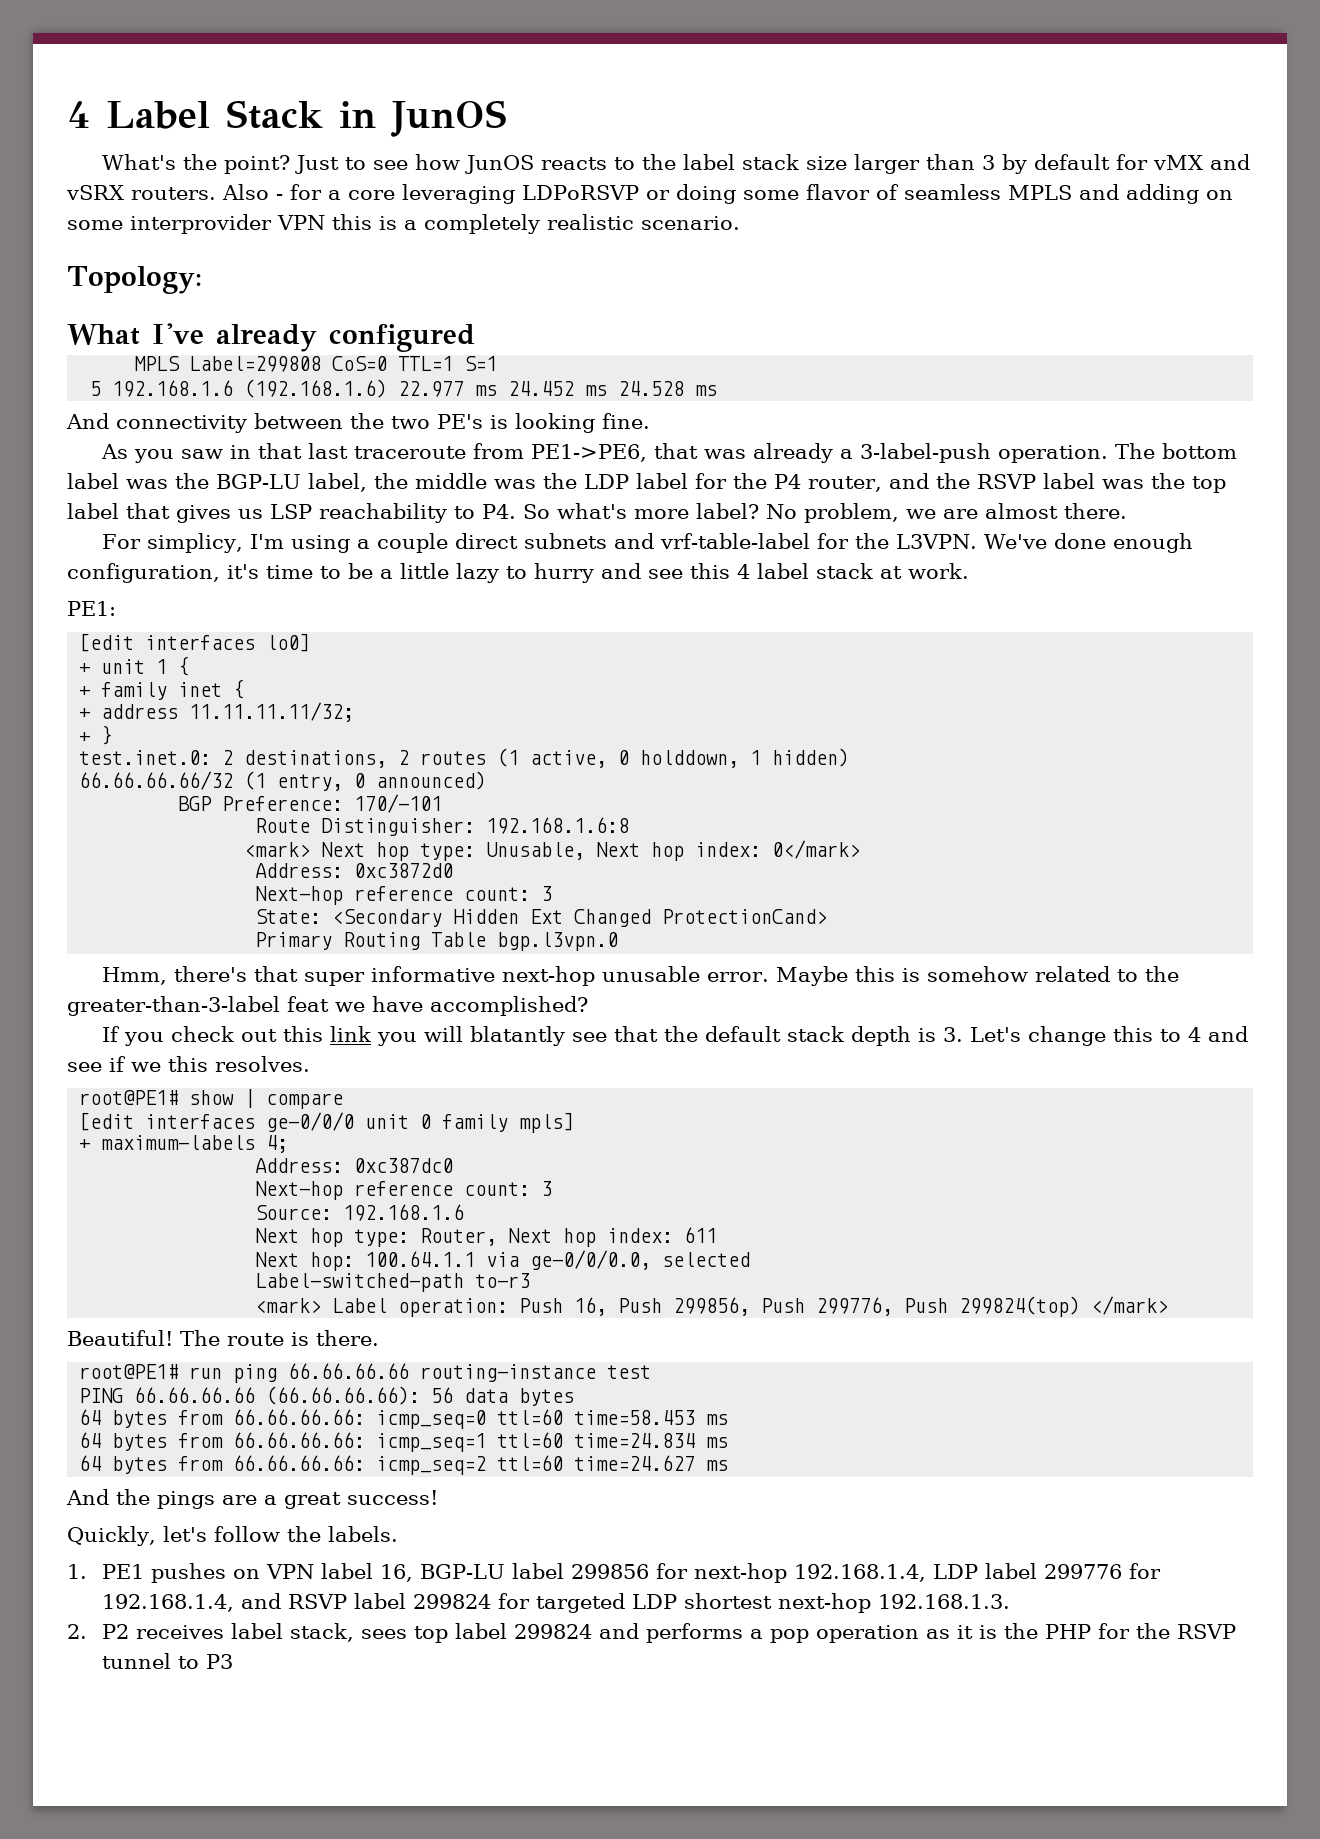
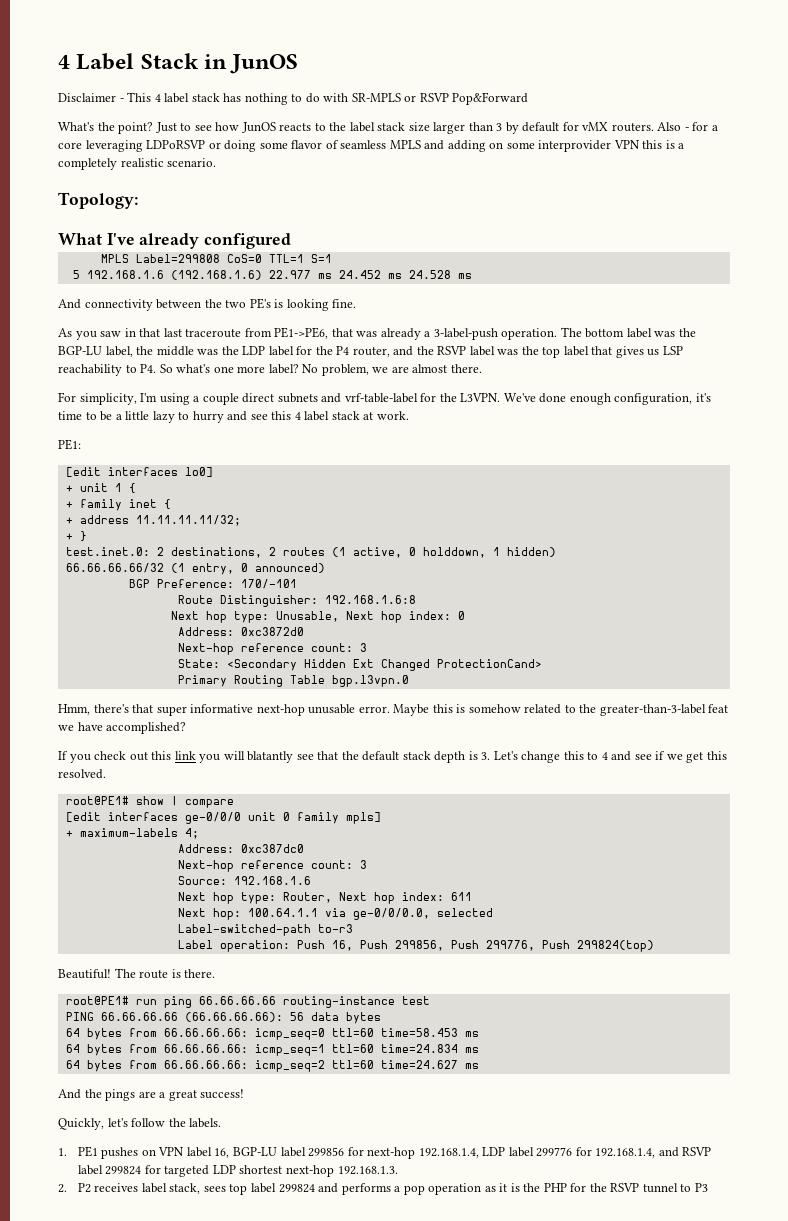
+ Disclaimer - This 4 label stack has nothing to do with SR-MPLS or RSVP Pop&Forward
- Just to see how JunOS reacts to the label stack size larger than 3 by default for vMX and vSRX routers.
+ Just to see how JunOS reacts to the label stack size larger than 3 by default for vMX routers.
- The bottom label was the BGP-LU label, the middle was the LDP label for the P4 router, and the RSVP label was the top label that gives us LSP reachability to P4. So what's more label?
+ The bottom label was the BGP-LU label, the middle was the LDP label for the P4 router, and the RSVP label was the top label that gives us LSP reachability to P4. So what's one more label?
- For simplicy, I'm using a couple direct subnets and vrf-table-label for the L3VPN.
+ For simplicity, I'm using a couple direct subnets and vrf-table-label for the L3VPN.
- <mark> Next hop type: Unusable, Next hop index: 0</mark>
+ Next hop type: Unusable, Next hop index: 0
- If you check out this link you will blatantly see that the default stack depth is 3. Let's change this to 4 and see if we this resolves.
+ If you check out this link you will blatantly see that the default stack depth is 3. Let's change this to 4 and see if we get this resolved.
- <mark> Label operation: Push 16, Push 299856, Push 299776, Push 299824(top) </mark>
+ Label operation: Push 16, Push 299856, Push 299776, Push 299824(top)

